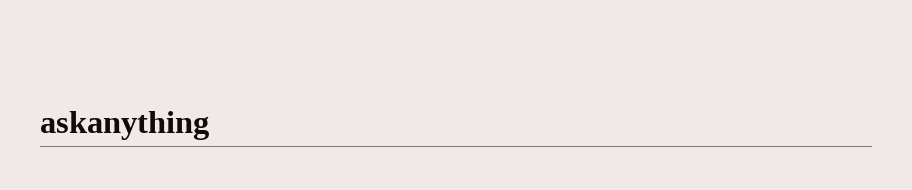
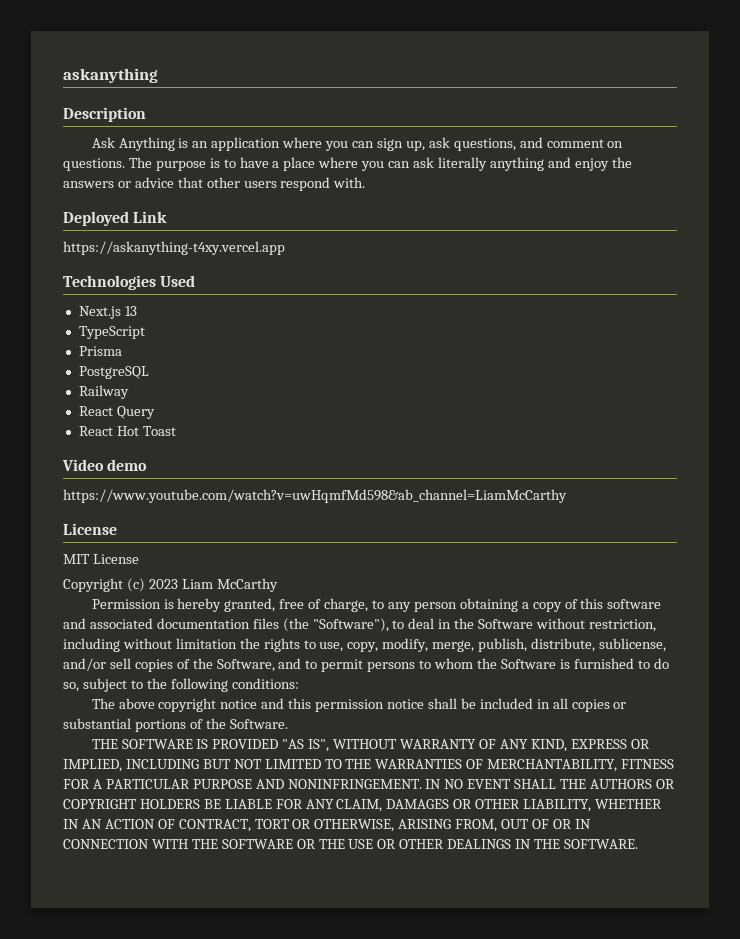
+ Description
+ Ask Anything is an application where you can sign up, ask questions, and comment on questions. The purpose is to have a place where you can ask literally anything and enjoy the answers or advice that other users respond with.
+ Deployed Link
+ https://askanything-t4xy.vercel.app
+ Technologies Used
+ Next.js 13
+ TypeScript
+ Prisma
+ PostgreSQL
+ Railway
+ React Query
+ React Hot Toast
+ Video demo
+ https://www.youtube.com/watch?v=uwHqmfMd598&ab_channel=LiamMcCarthy
+ License
+ MIT License
+ Copyright (c) 2023 Liam McCarthy
+ Permission is hereby granted, free of charge, to any person obtaining a copy of this software and associated documentation files (the "Software"), to deal in the Software without restriction, including without limitation the rights to use, copy, modify, merge, publish, distribute, sublicense, and/or sell copies of the Software, and to permit persons to whom the Software is furnished to do so, subject to the following conditions:
+ The above copyright notice and this permission notice shall be included in all copies or substantial portions of the Software.
+ THE SOFTWARE IS PROVIDED "AS IS", WITHOUT WARRANTY OF ANY KIND, EXPRESS OR IMPLIED, INCLUDING BUT NOT LIMITED TO THE WARRANTIES OF MERCHANTABILITY, FITNESS FOR A PARTICULAR PURPOSE AND NONINFRINGEMENT. IN NO EVENT SHALL THE AUTHORS OR COPYRIGHT HOLDERS BE LIABLE FOR ANY CLAIM, DAMAGES OR OTHER LIABILITY, WHETHER IN AN ACTION OF CONTRACT, TORT OR OTHERWISE, ARISING FROM, OUT OF OR IN CONNECTION WITH THE SOFTWARE OR THE USE OR OTHER DEALINGS IN THE SOFTWARE.

